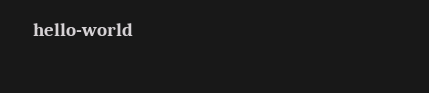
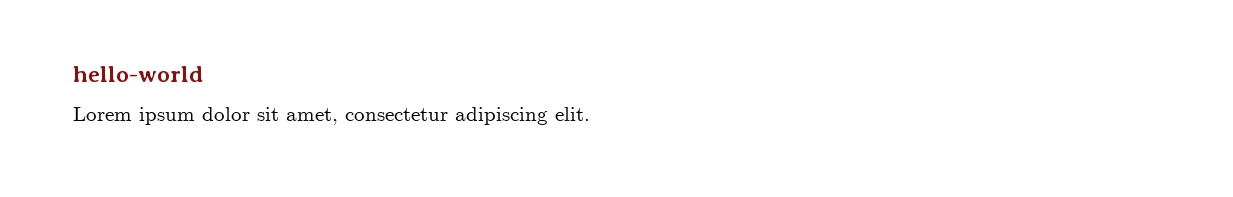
+ Lorem ipsum dolor sit amet, consectetur adipiscing elit.

